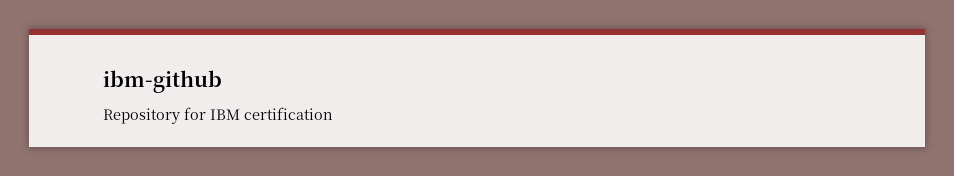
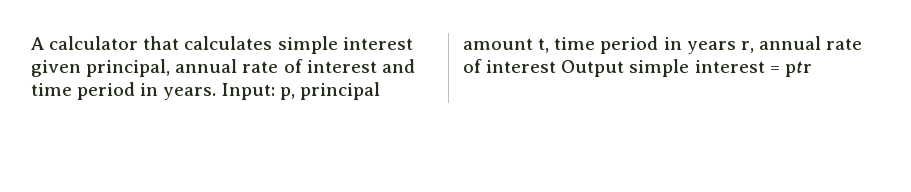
- ibm-github
- Repository for IBM certification
+ A calculator that calculates simple interest given principal, annual rate of interest and time period in years. Input: p, principal amount t, time period in years r, annual rate of interest Output simple interest = ptr

